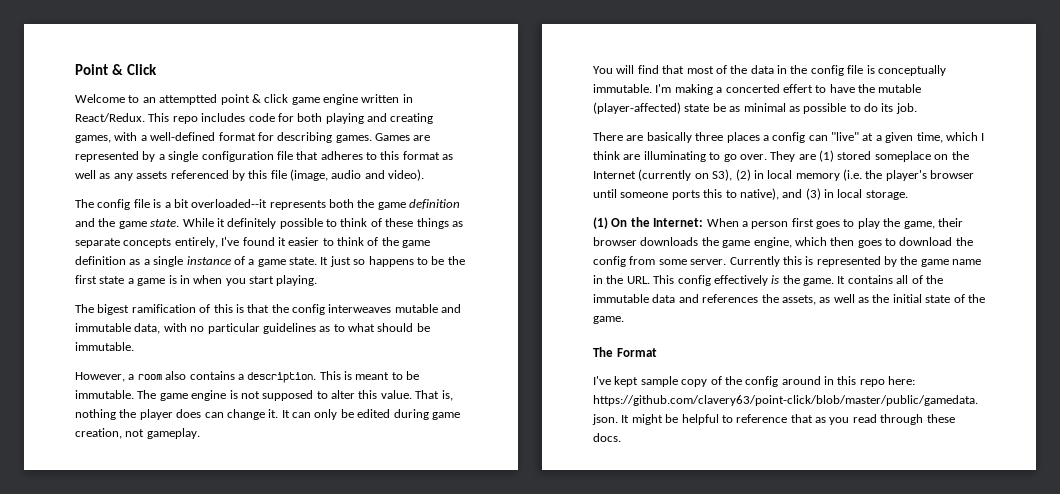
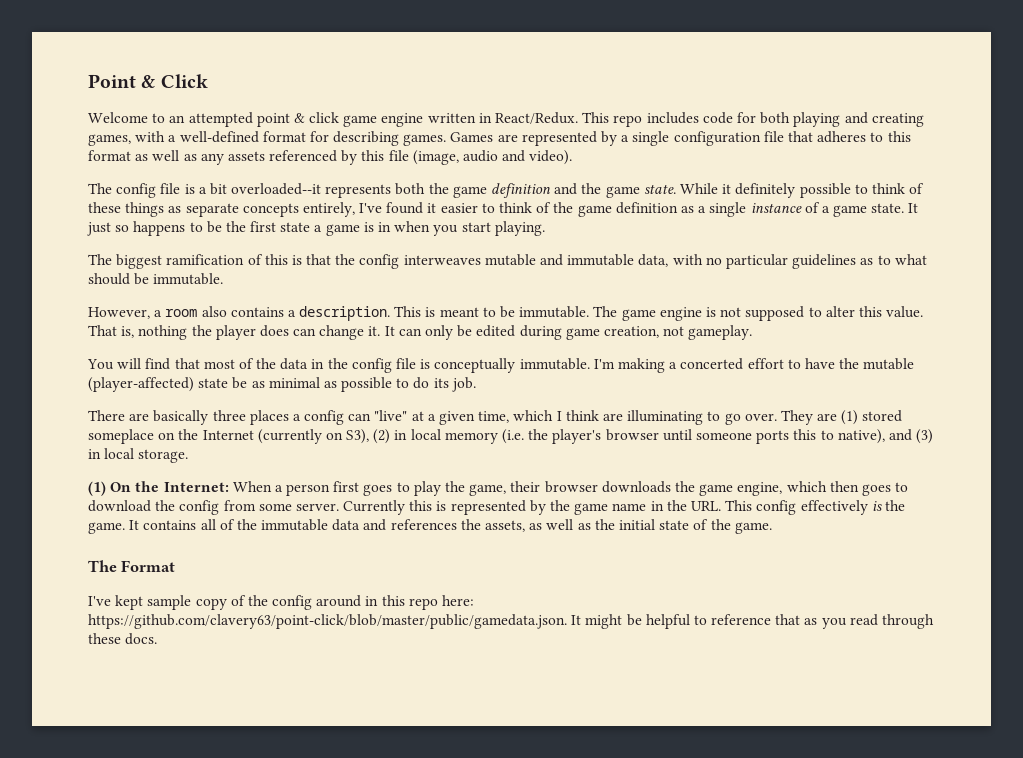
- Welcome to an attemptted point & click game engine written in React/Redux.
+ Welcome to an attempted point & click game engine written in React/Redux.
- The bigest ramification of this is that the config interweaves mutable and immutable data, with no particular guidelines as to what should be immutable.
+ The biggest ramification of this is that the config interweaves mutable and immutable data, with no particular guidelines as to what should be immutable.
- I'm making a concerted effert to have the mutable (player-affected) state be as minimal as possible to do its job.
+ I'm making a concerted effort to have the mutable (player-affected) state be as minimal as possible to do its job.

